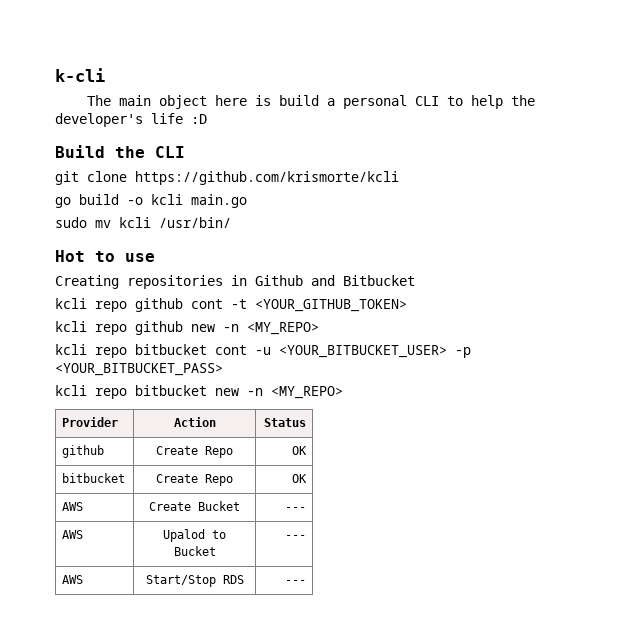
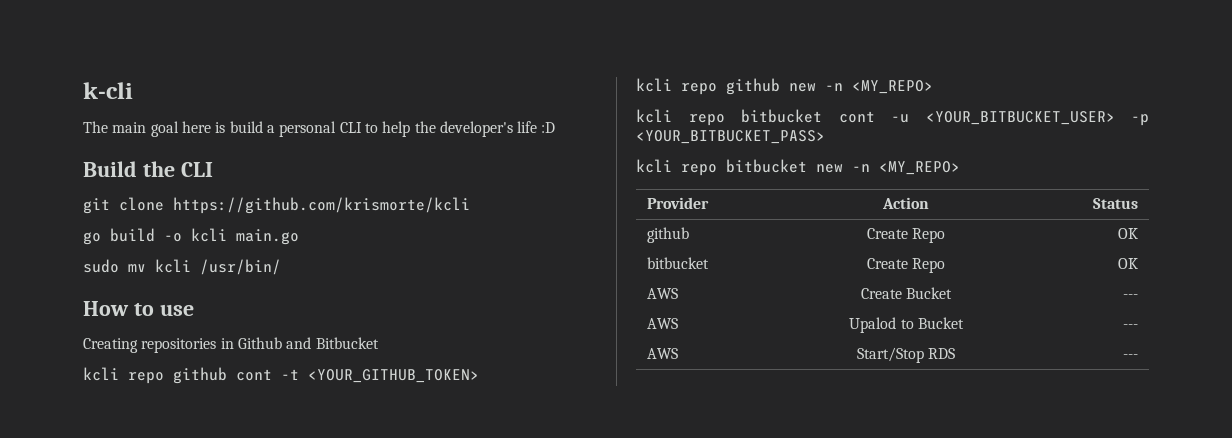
- The main object here is build a personal CLI to help the developer's life :D
+ The main goal here is build a personal CLI to help the developer's life :D
- Hot to use
+ How to use

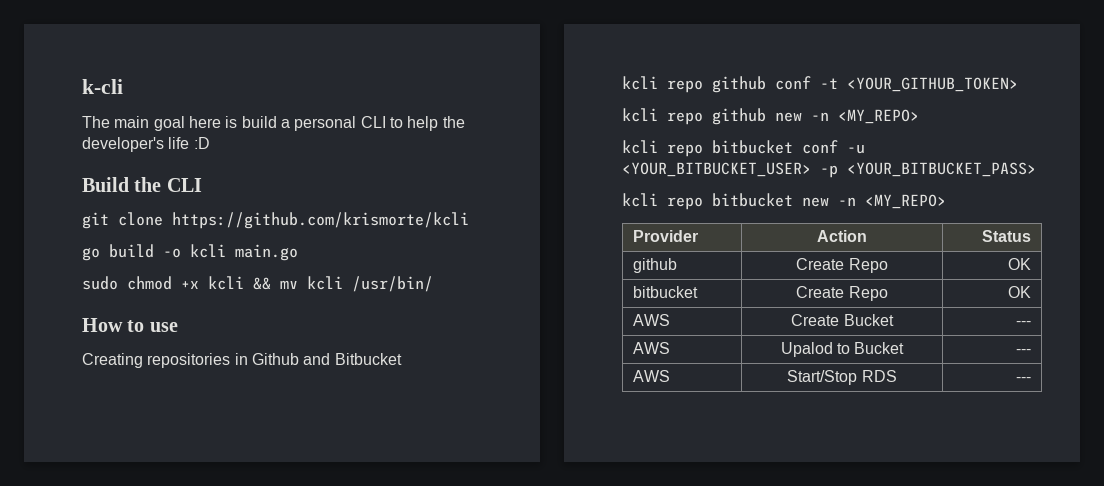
- sudo mv kcli /usr/bin/
+ sudo chmod +x kcli && mv kcli /usr/bin/
- kcli repo github cont -t <YOUR_GITHUB_TOKEN>
+ kcli repo github conf -t <YOUR_GITHUB_TOKEN>
- kcli repo bitbucket cont -u <YOUR_BITBUCKET_USER> -p <YOUR_BITBUCKET_PASS>
+ kcli repo bitbucket conf -u <YOUR_BITBUCKET_USER> -p <YOUR_BITBUCKET_PASS>

